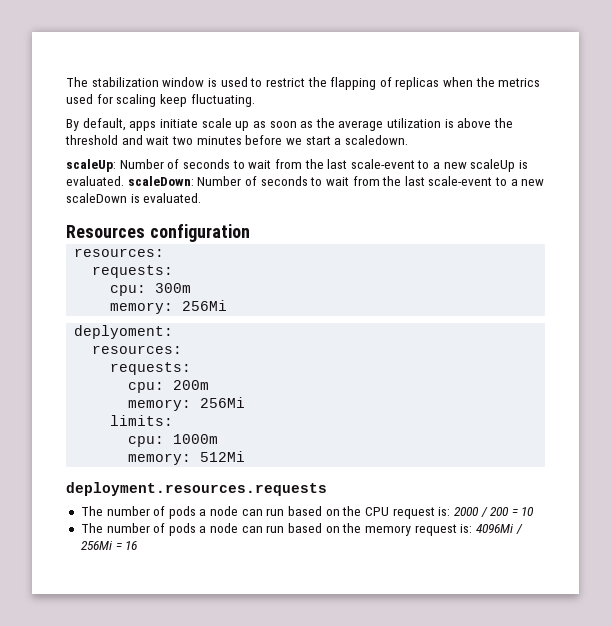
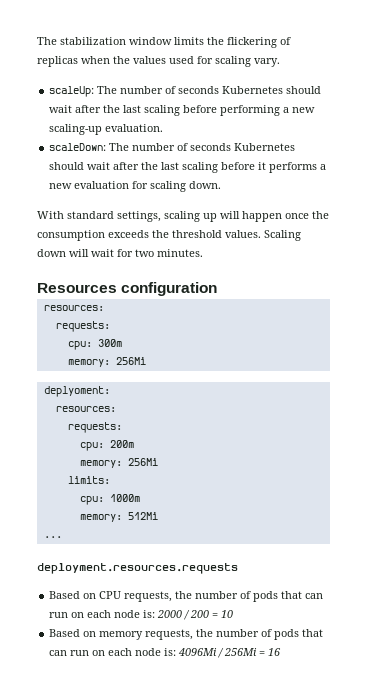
- The stabilization window is used to restrict the flapping of replicas when the metrics used for scaling keep fluctuating.
- By default, apps initiate scale up as soon as the average utilization is above the threshold and wait two minutes before we start a scaledown.
- scaleUp: Number of seconds to wait from the last scale-event to a new scaleUp is evaluated. scaleDown: Number of seconds to wait from the last scale-event to a new scaleDown is evaluated.
+ The stabilization window limits the flickering of replicas when the values used for scaling vary.
+ scaleUp: The number of seconds Kubernetes should wait after the last scaling before performing a new scaling-up evaluation.
+ scaleDown: The number of seconds Kubernetes should wait after the last scaling before it performs a new evaluation for scaling down.
+ With standard settings, scaling up will happen once the consumption exceeds the threshold values. Scaling down will wait for two minutes.
+ ...
- The number of pods a node can run based on the CPU request is: 2000 / 200 = 10
+ Based on CPU requests, the number of pods that can run on each node is: 2000 / 200 = 10
- The number of pods a node can run based on the memory request is: 4096Mi / 256Mi = 16
+ Based on memory requests, the number of pods that can run on each node is: 4096Mi / 256Mi = 16

